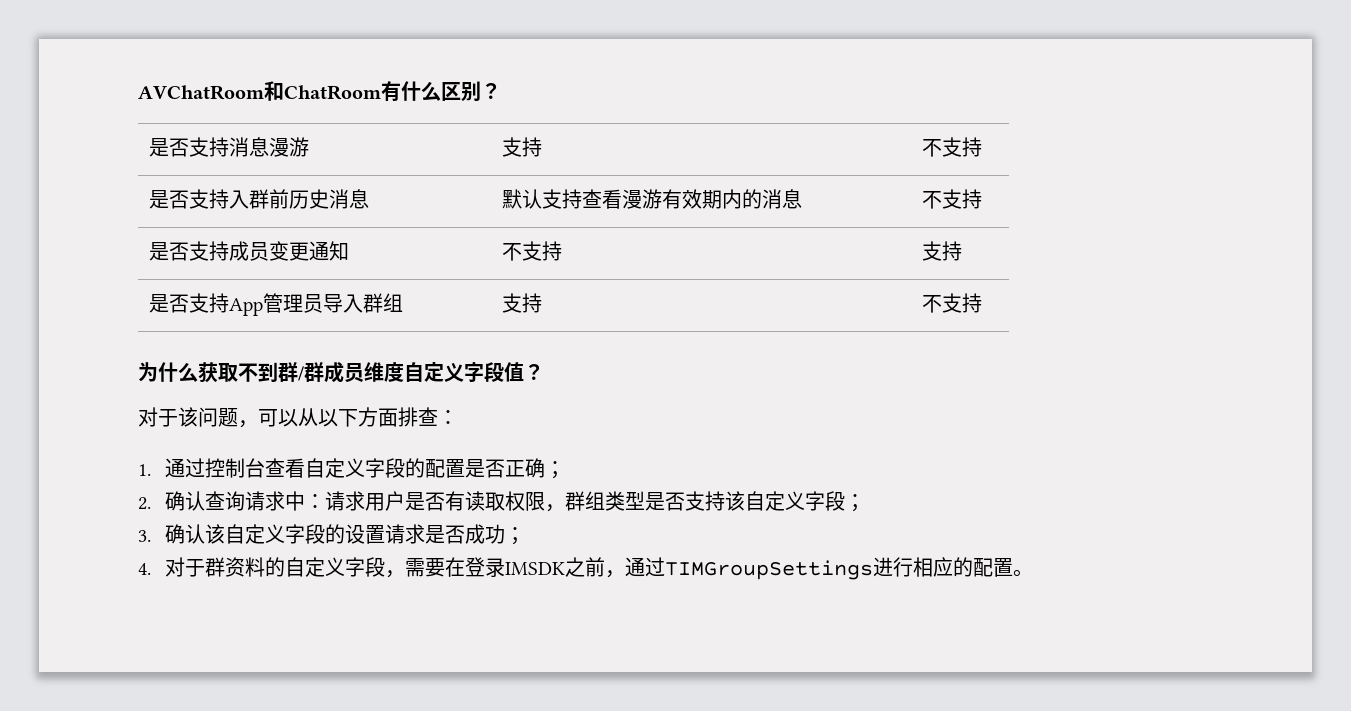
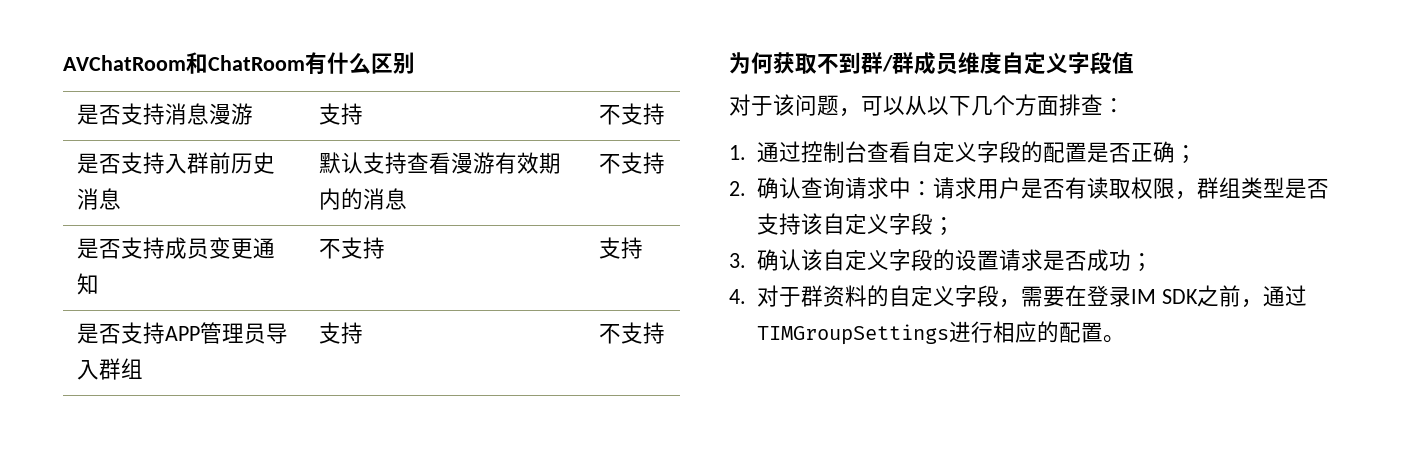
- AVChatRoom和ChatRoom有什么区别？
+ AVChatRoom和ChatRoom有什么区别
- 是否支持App管理员导入群组 | 支持 | 不支持
+ 是否支持APP管理员导入群组 | 支持 | 不支持
- 为什么获取不到群/群成员维度自定义字段值？
+ 为何获取不到群/群成员维度自定义字段值
- 对于该问题，可以从以下方面排查：
+ 对于该问题，可以从以下几个方面排查：
- 4.对于群资料的自定义字段，需要在登录IMSDK之前，通过TIMGroupSettings进行相应的配置。
+ 4.对于群资料的自定义字段，需要在登录IM SDK之前，通过TIMGroupSettings进行相应的配置。

